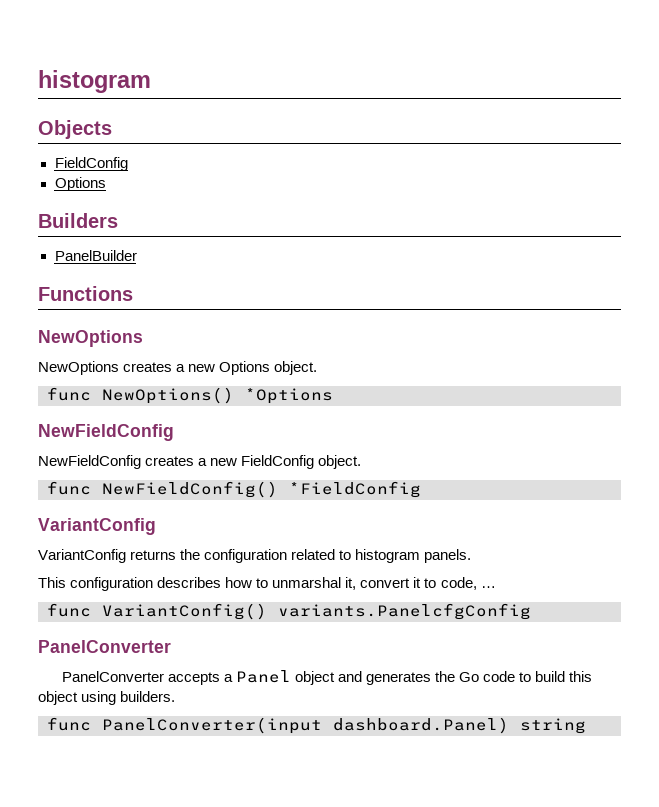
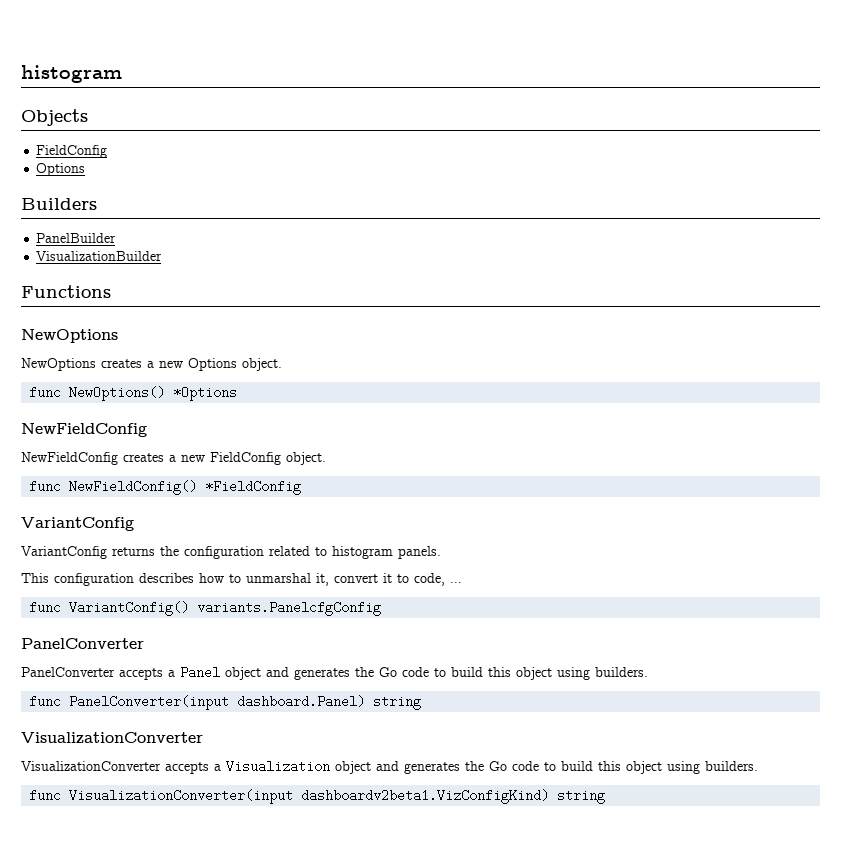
+ VisualizationBuilder
  func PanelConverter(input dashboard.Panel) string
+ VisualizationConverter
+ VisualizationConverter accepts a Visualization object and generates the Go code to build this object using builders.
+ func VisualizationConverter(input dashboardv2beta1.VizConfigKind) string

